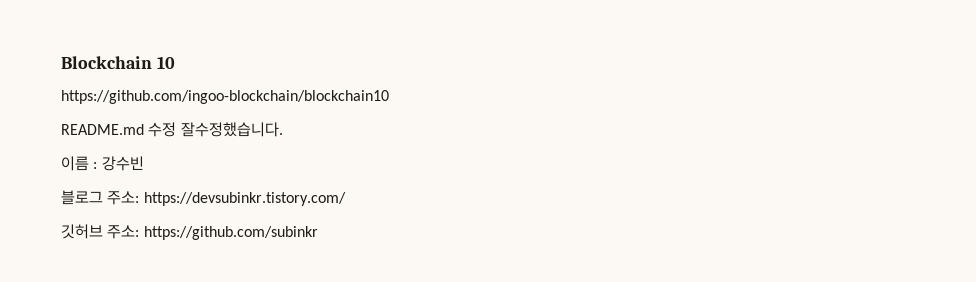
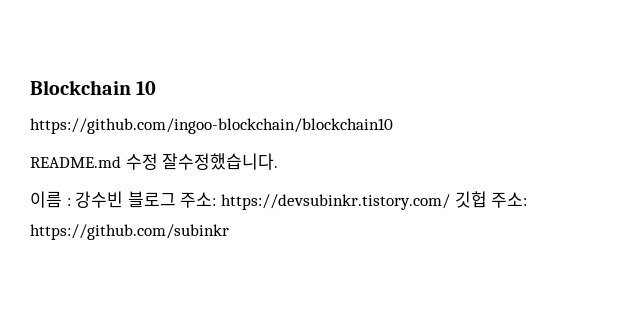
- 이름 : 강수빈
- 블로그 주소: https://devsubinkr.tistory.com/
- 깃허브 주소: https://github.com/subinkr
+ 이름 : 강수빈 블로그 주소: https://devsubinkr.tistory.com/ 깃헙 주소: https://github.com/subinkr

